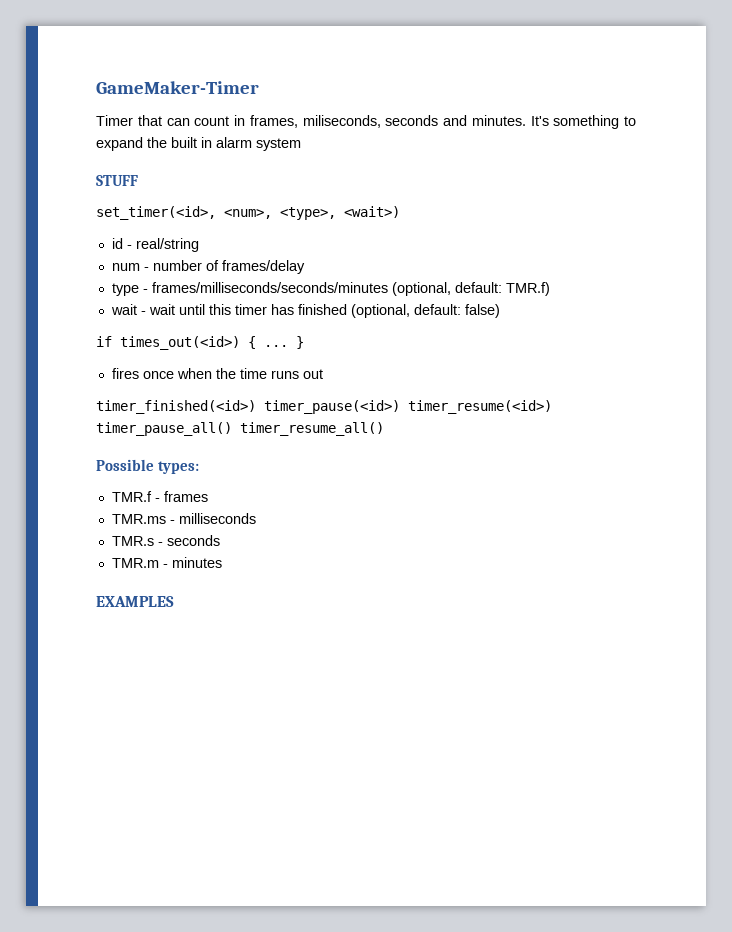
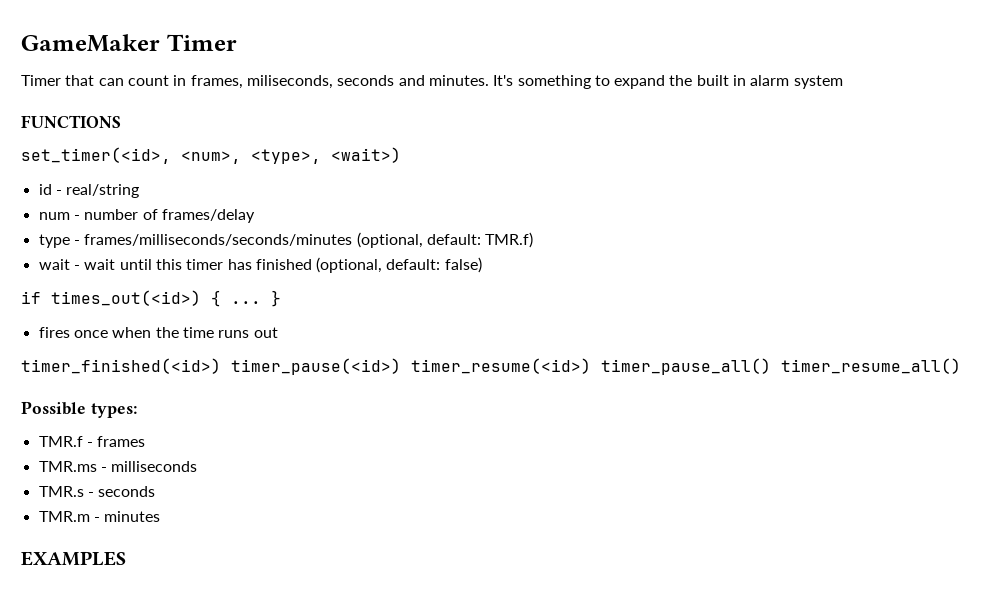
- GameMaker-Timer
+ GameMaker Timer
- STUFF
+ FUNCTIONS

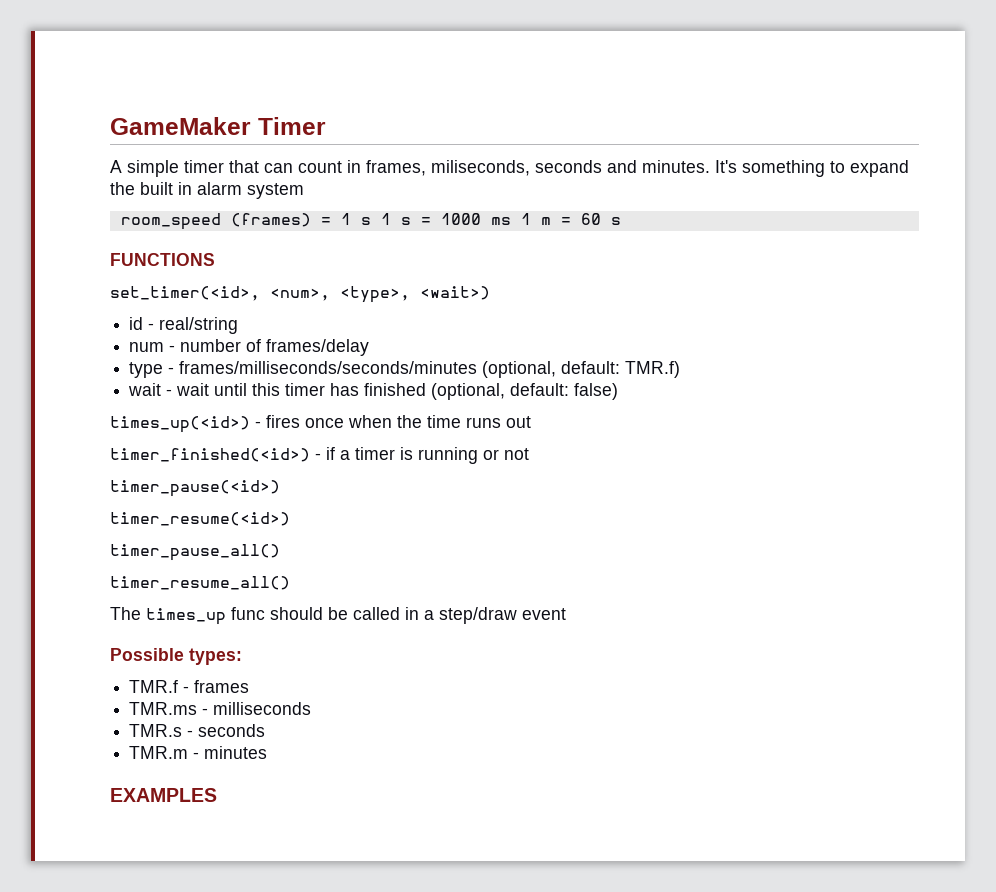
- Timer that can count in frames, miliseconds, seconds and minutes.
+ A simple timer that can count in frames, miliseconds, seconds and minutes.
+ room_speed (frames) = 1 s 1 s = 1000 ms 1 m = 60 s
- if times_out(<id>) { ... }
- fires once when the time runs out
+ times_up(<id>) - fires once when the time runs out
- timer_finished(<id>) timer_pause(<id>) timer_resume(<id>) timer_pause_all() timer_resume_all()
+ timer_finished(<id>) - if a timer is running or not
+ timer_pause(<id>)
+ timer_resume(<id>)
+ timer_pause_all()
+ timer_resume_all()
+ The times_up func should be called in a step/draw event

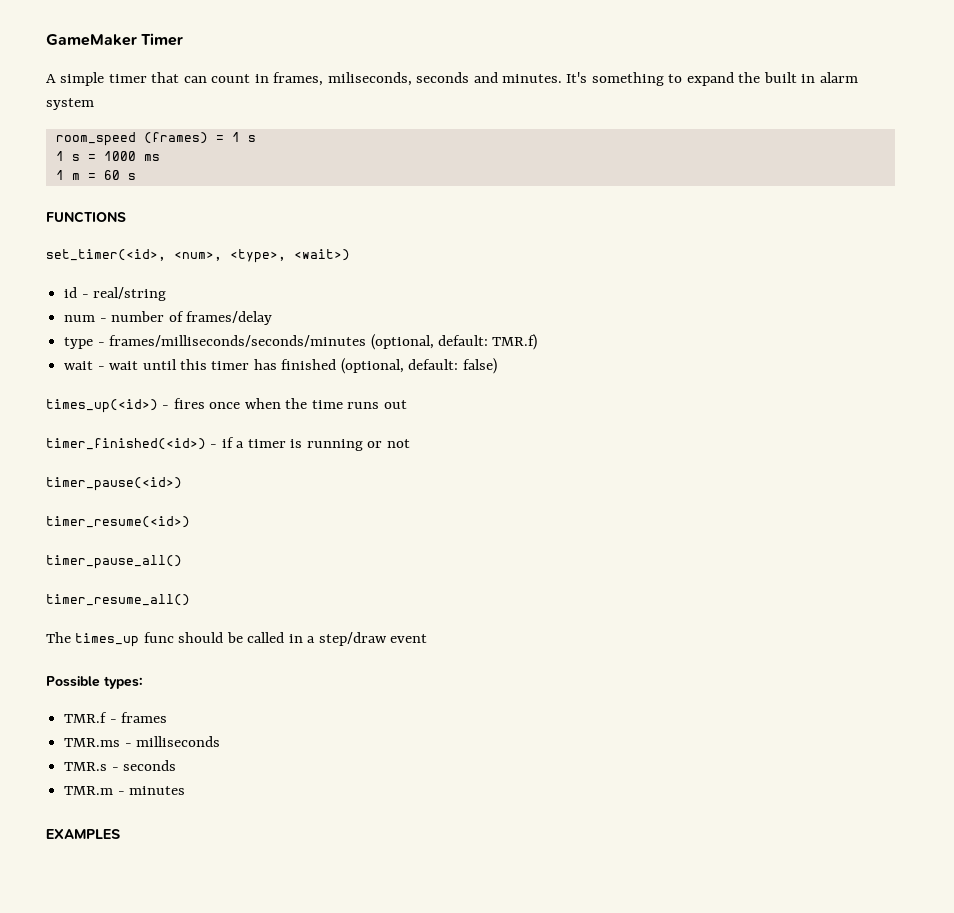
- room_speed (frames) = 1 s 1 s = 1000 ms 1 m = 60 s
+ room_speed (frames) = 1 s
+ 1 s = 1000 ms
+ 1 m = 60 s

